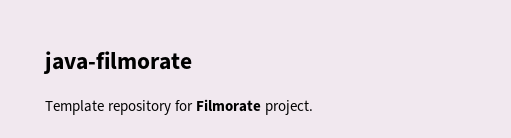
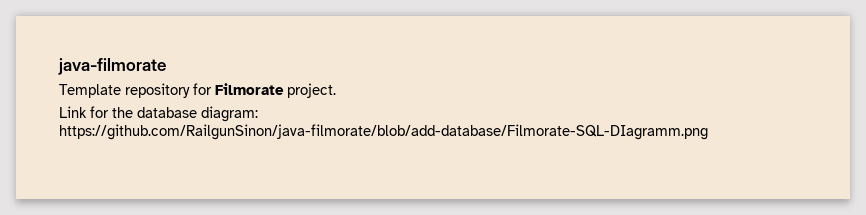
+ Link for the database diagram: https://github.com/RailgunSinon/java-filmorate/blob/add-database/Filmorate-SQL-DIagramm.png

